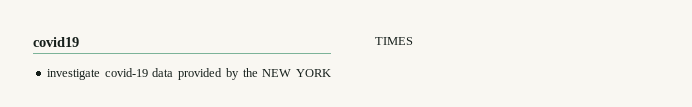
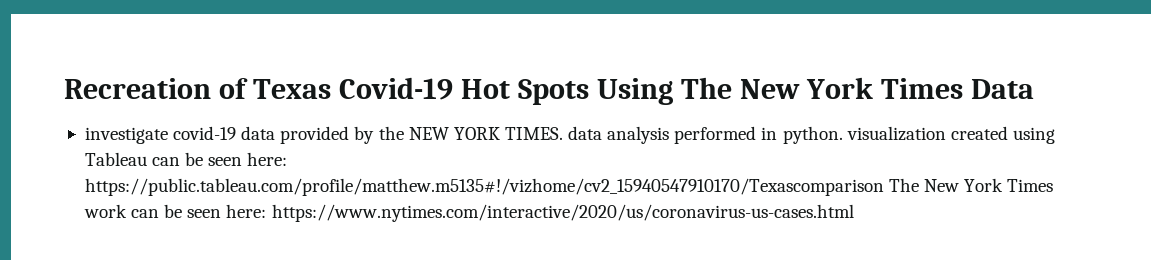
- covid19
+ Recreation of Texas Covid-19 Hot Spots Using The New York Times Data
- investigate covid-19 data provided by the NEW YORK TIMES
+ investigate covid-19 data provided by the NEW YORK TIMES. data analysis performed in python. visualization created using Tableau can be seen here: https://public.tableau.com/profile/matthew.m5135#!/vizhome/cv2_15940547910170/Texascomparison The New York Times work can be seen here: https://www.nytimes.com/interactive/2020/us/coronavirus-us-cases.html

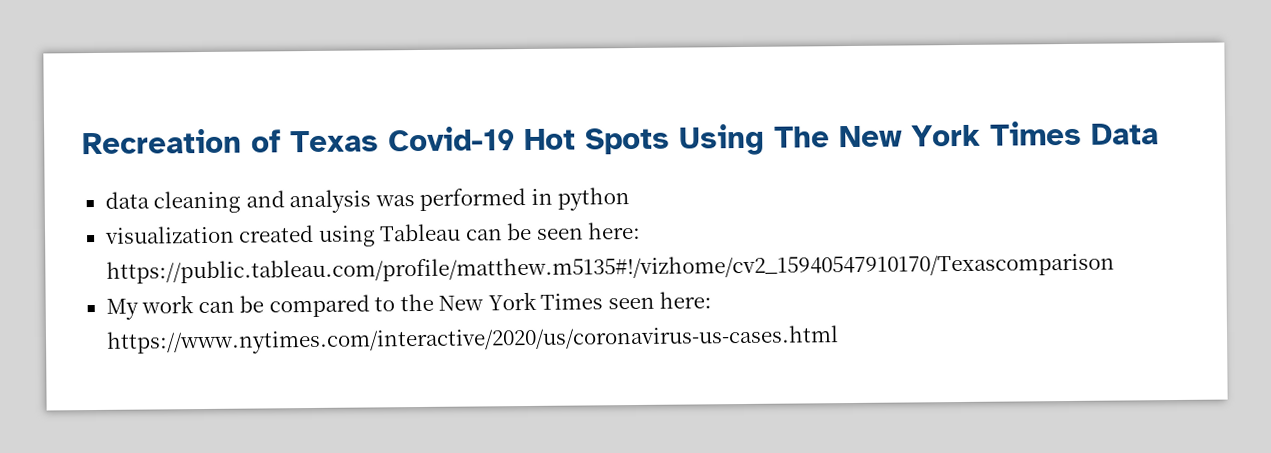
- investigate covid-19 data provided by the NEW YORK TIMES. data analysis performed in python. visualization created using Tableau can be seen here: https://public.tableau.com/profile/matthew.m5135#!/vizhome/cv2_15940547910170/Texascomparison The New York Times work can be seen here: https://www.nytimes.com/interactive/2020/us/coronavirus-us-cases.html
+ data cleaning and analysis was performed in python
+ visualization created using Tableau can be seen here: https://public.tableau.com/profile/matthew.m5135#!/vizhome/cv2_15940547910170/Texascomparison
+ My work can be compared to the New York Times seen here: https://www.nytimes.com/interactive/2020/us/coronavirus-us-cases.html

